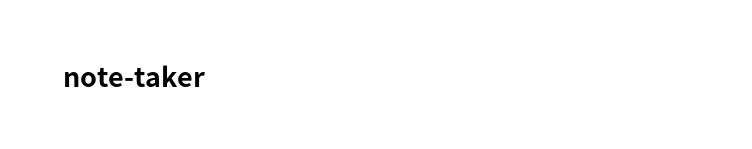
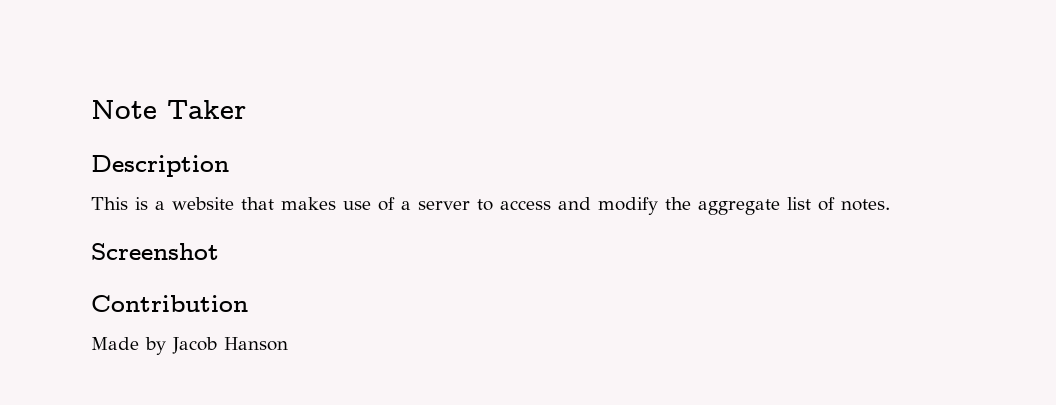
- note-taker
+ Note Taker
+ Description
+ This is a website that makes use of a server to access and modify the aggregate list of notes.
+ Screenshot
+ Contribution
+ Made by Jacob Hanson

